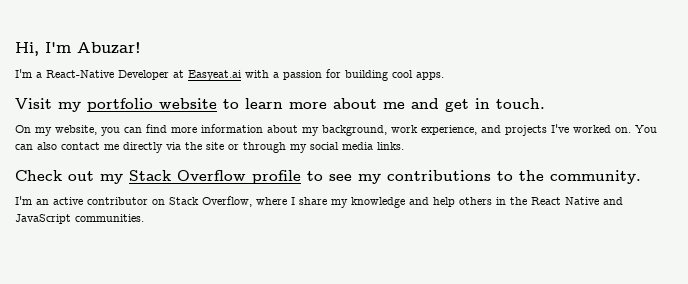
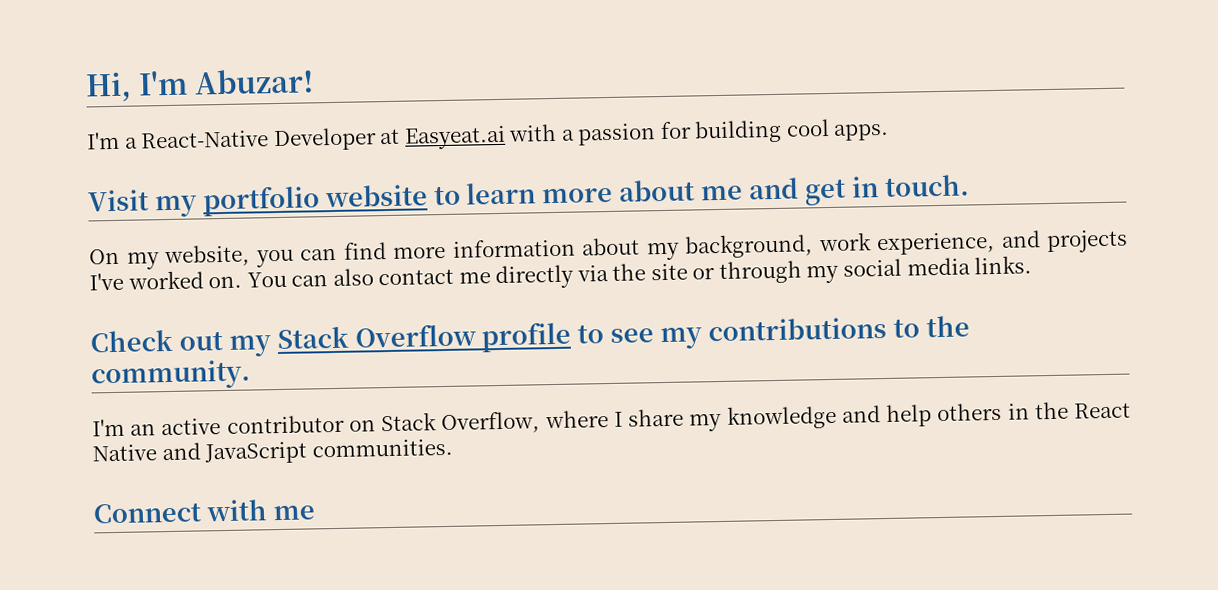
+ Connect with me

